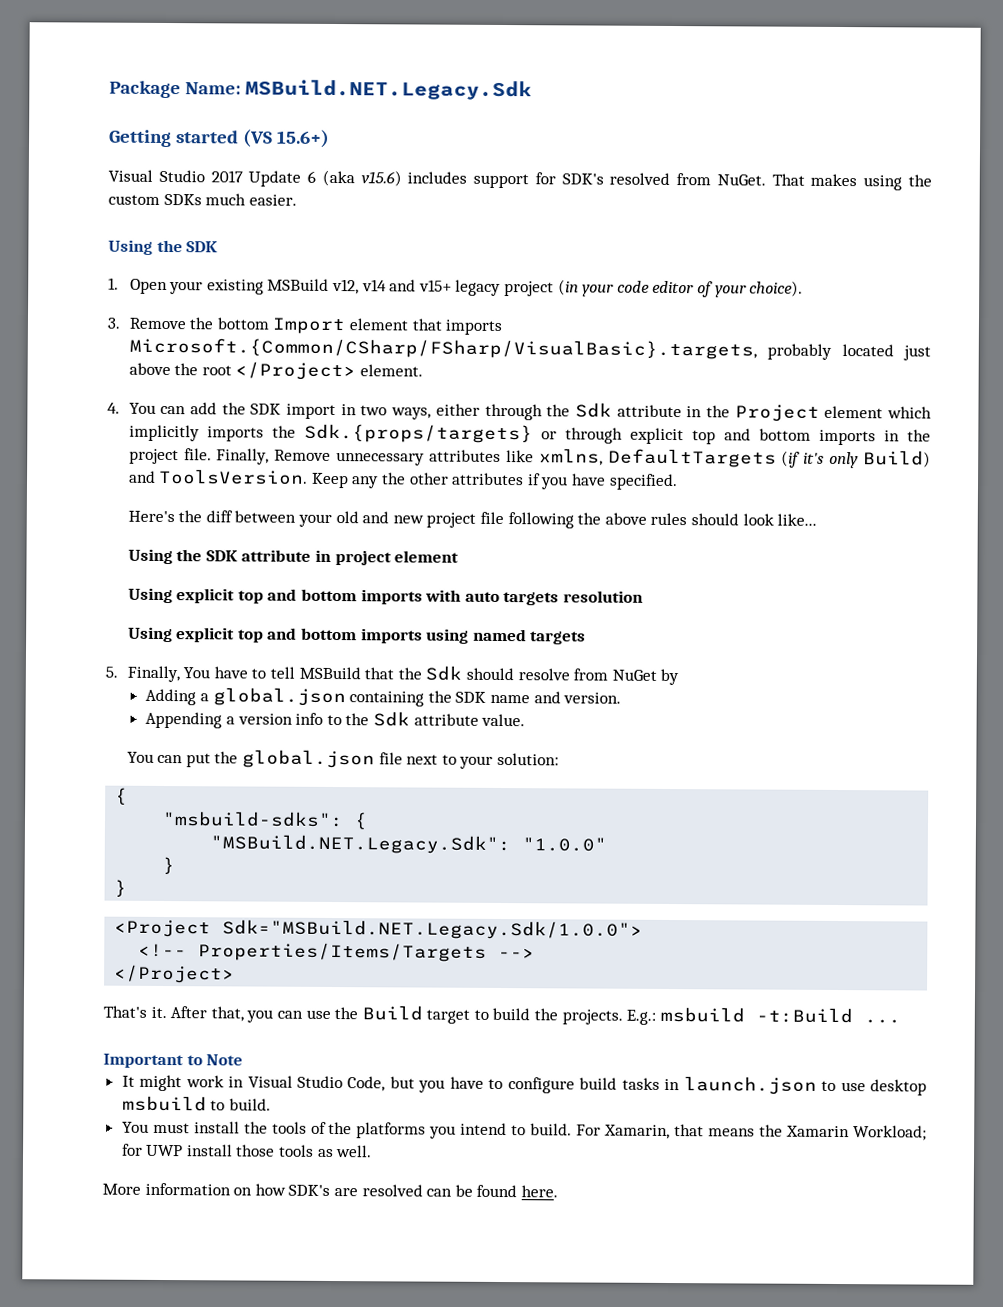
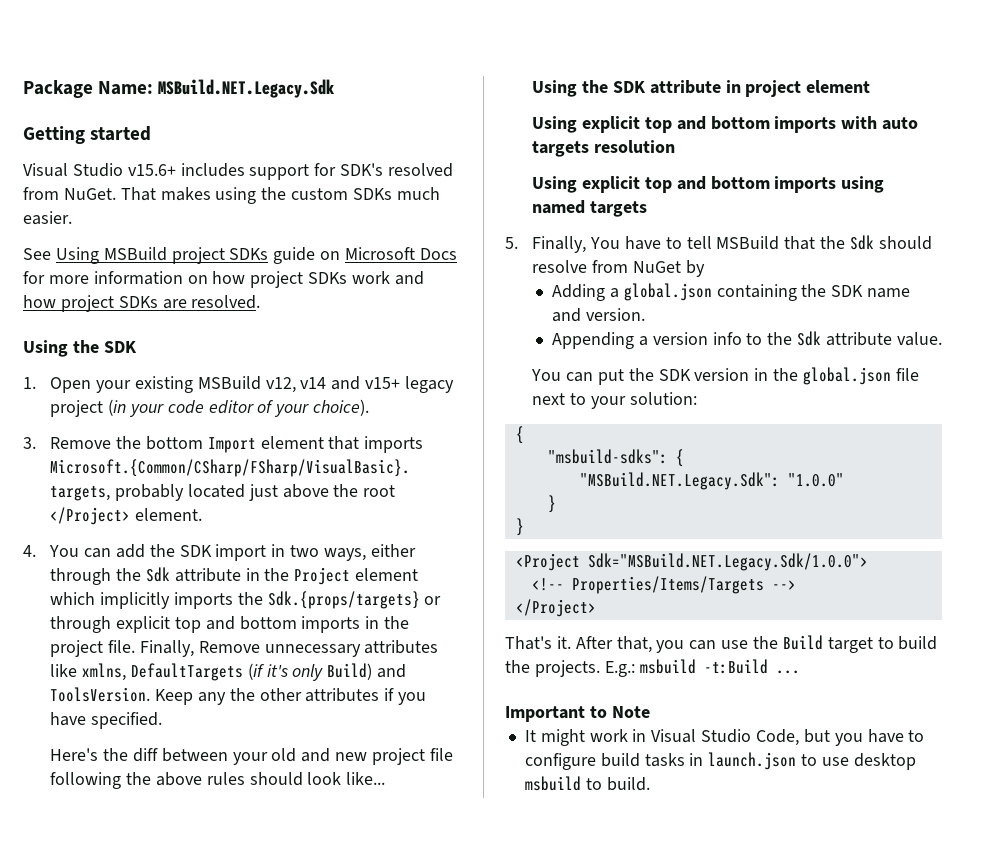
- Getting started (VS 15.6+)
- Visual Studio 2017 Update 6 (aka v15.6) includes support for SDK's resolved from NuGet.
+ Getting started
+ Visual Studio v15.6+ includes support for SDK's resolved from NuGet.
+ See Using MSBuild project SDKs guide on Microsoft Docs for more information on how project SDKs work and how project SDKs are resolved.
- You can put the global.json file next to your solution:
+ You can put the SDK version in the global.json file next to your solution:
- You must install the tools of the platforms you intend to build. For Xamarin, that means the Xamarin Workload; for UWP install those tools as well.
- More information on how SDK's are resolved can be found here.

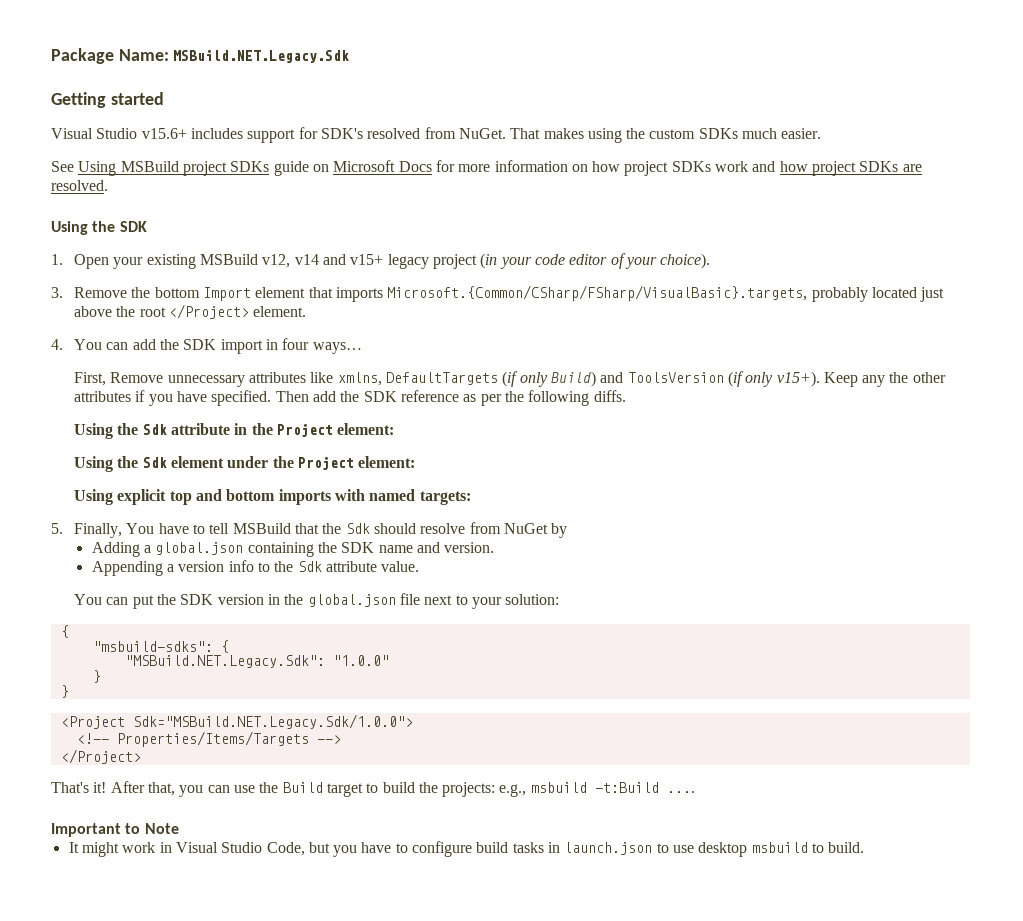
- 4. You can add the SDK import in two ways, either through the Sdk attribute in the Project element which implicitly imports the Sdk.{props/targets} or through explicit top and bottom imports in the project file. Finally, Remove unnecessary attributes like xmlns, DefaultTargets (if it's only Build) and ToolsVersion.
+ 4. You can add the SDK import in four ways…
+ First, Remove unnecessary attributes like xmlns, DefaultTargets (if only Build) and ToolsVersion (if only v15+).
- Keep any the other attributes if you have specified.
- Here's the diff between your old and new project file following the above rules should look like...
- Using the SDK attribute in project element
+ Keep any the other attributes if you have specified. Then add the SDK reference as per the following diffs.
+ Using the Sdk attribute in the Project element:
+ Using the Sdk element under the Project element:
- Using explicit top and bottom imports with auto targets resolution
- Using explicit top and bottom imports using named targets
+ Using explicit top and bottom imports with named targets:
- That's it.
+ That's it!
- After that, you can use the Build target to build the projects. E.g.: msbuild -t:Build ...
+ After that, you can use the Build target to build the projects: e.g., msbuild -t:Build ....

